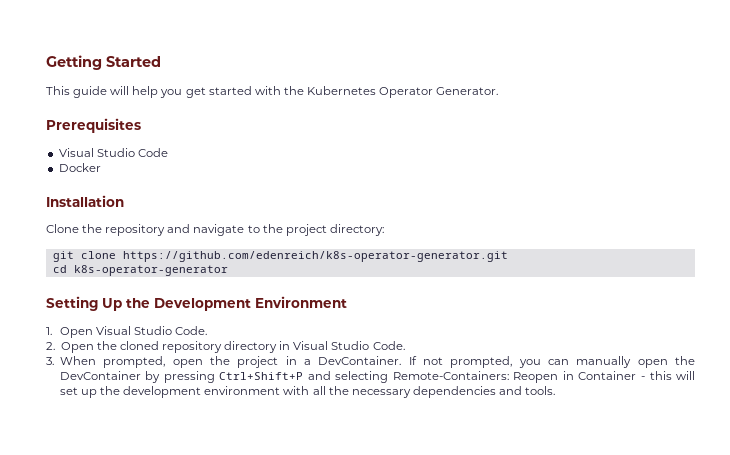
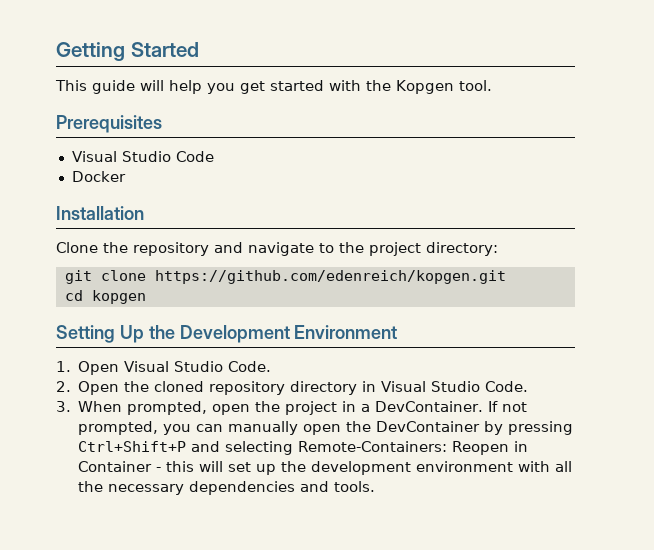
- This guide will help you get started with the Kubernetes Operator Generator.
+ This guide will help you get started with the Kopgen tool.
- git clone https://github.com/edenreich/k8s-operator-generator.git
+ git clone https://github.com/edenreich/kopgen.git
- cd k8s-operator-generator
+ cd kopgen

